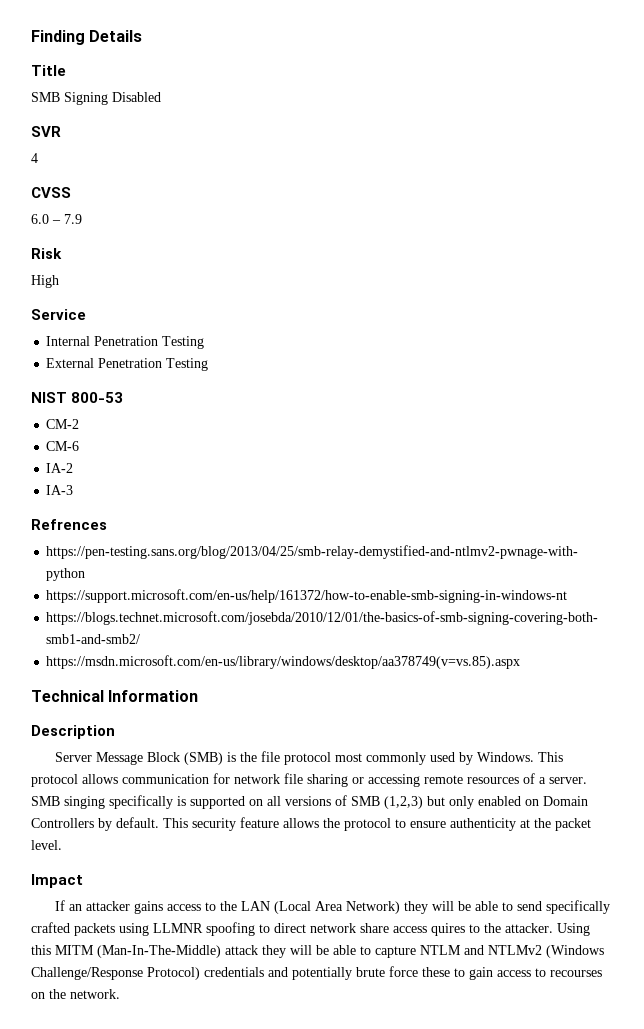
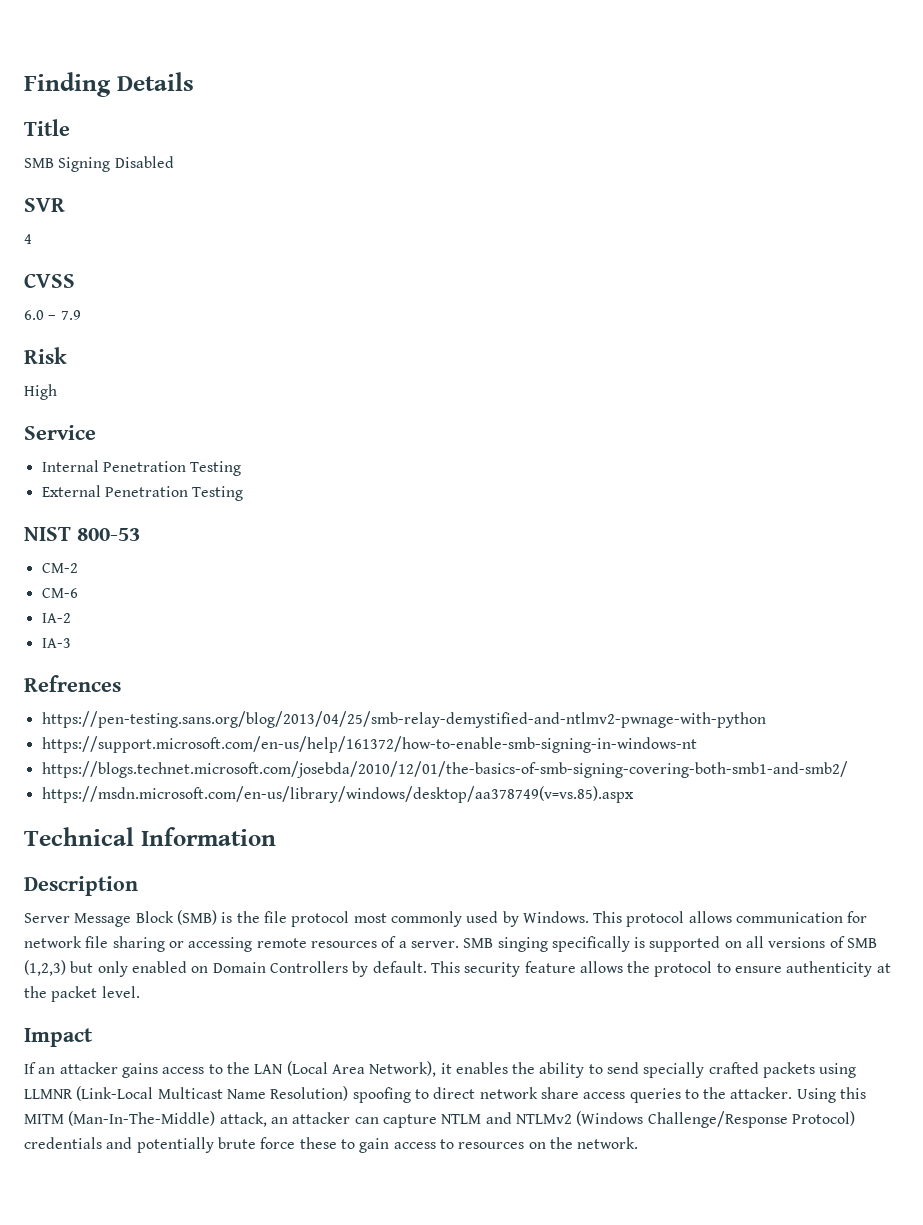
- If an attacker gains access to the LAN (Local Area Network) they will be able to send specifically crafted packets using LLMNR spoofing to direct network share access quires to the attacker.
+ If an attacker gains access to the LAN (Local Area Network), it enables the ability to send specially crafted packets using LLMNR (Link-Local Multicast Name Resolution) spoofing to direct network share access queries to the attacker.
- Using this MITM (Man-In-The-Middle) attack they will be able to capture NTLM and NTLMv2 (Windows Challenge/Response Protocol) credentials and potentially brute force these to gain access to recourses on the network.
+ Using this MITM (Man-In-The-Middle) attack, an attacker can capture NTLM and NTLMv2 (Windows Challenge/Response Protocol) credentials and potentially brute force these to gain access to resources on the network.

